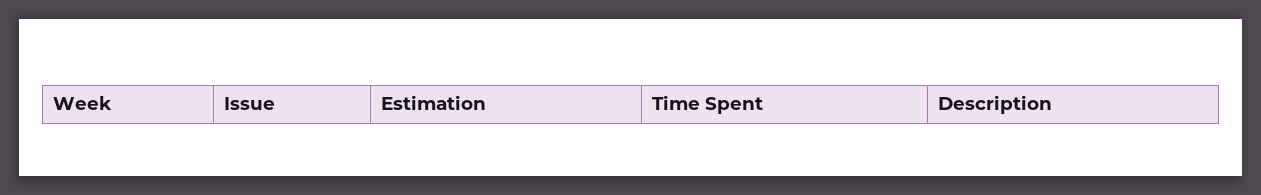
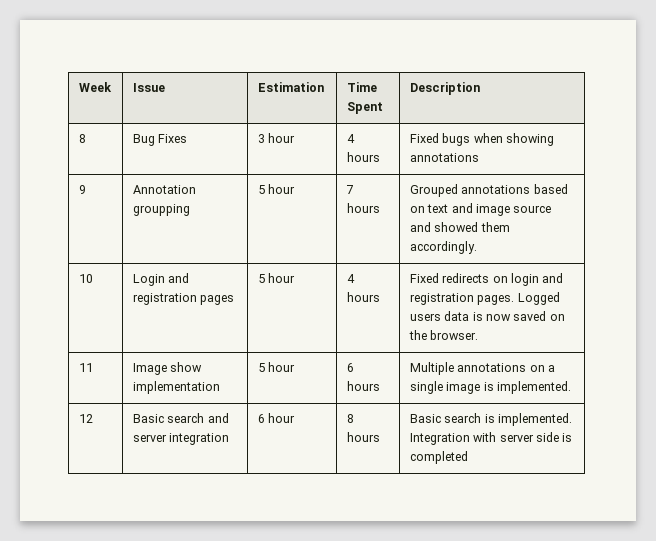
+ 8 | Bug Fixes | 3 hour | 4 hours | Fixed bugs when showing annotations
+ 9 | Annotation groupping | 5 hour | 7 hours | Grouped annotations based on text and image source and showed them accordingly.
+ 10 | Login and registration pages | 5 hour | 4 hours | Fixed redirects on login and registration pages. Logged users data is now saved on the browser.
+ 11 | Image show implementation | 5 hour | 6 hours | Multiple annotations on a single image is implemented.
+ 12 | Basic search and server integration | 6 hour | 8 hours | Basic search is implemented. Integration with server side is completed

